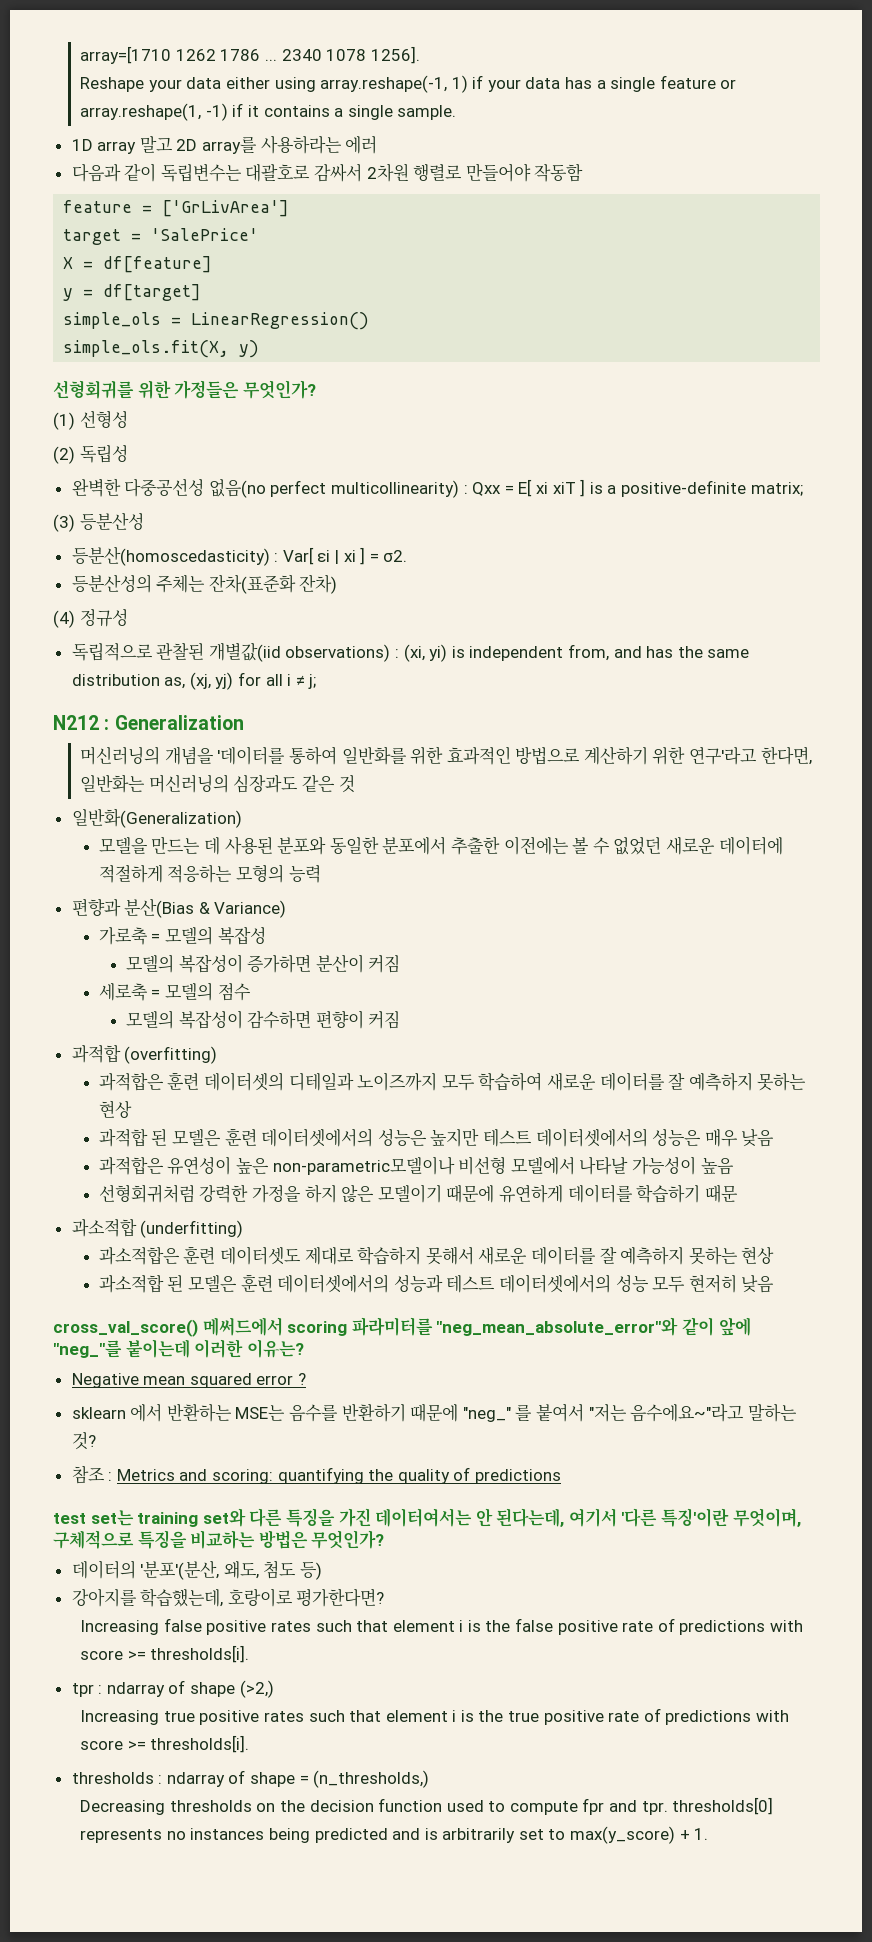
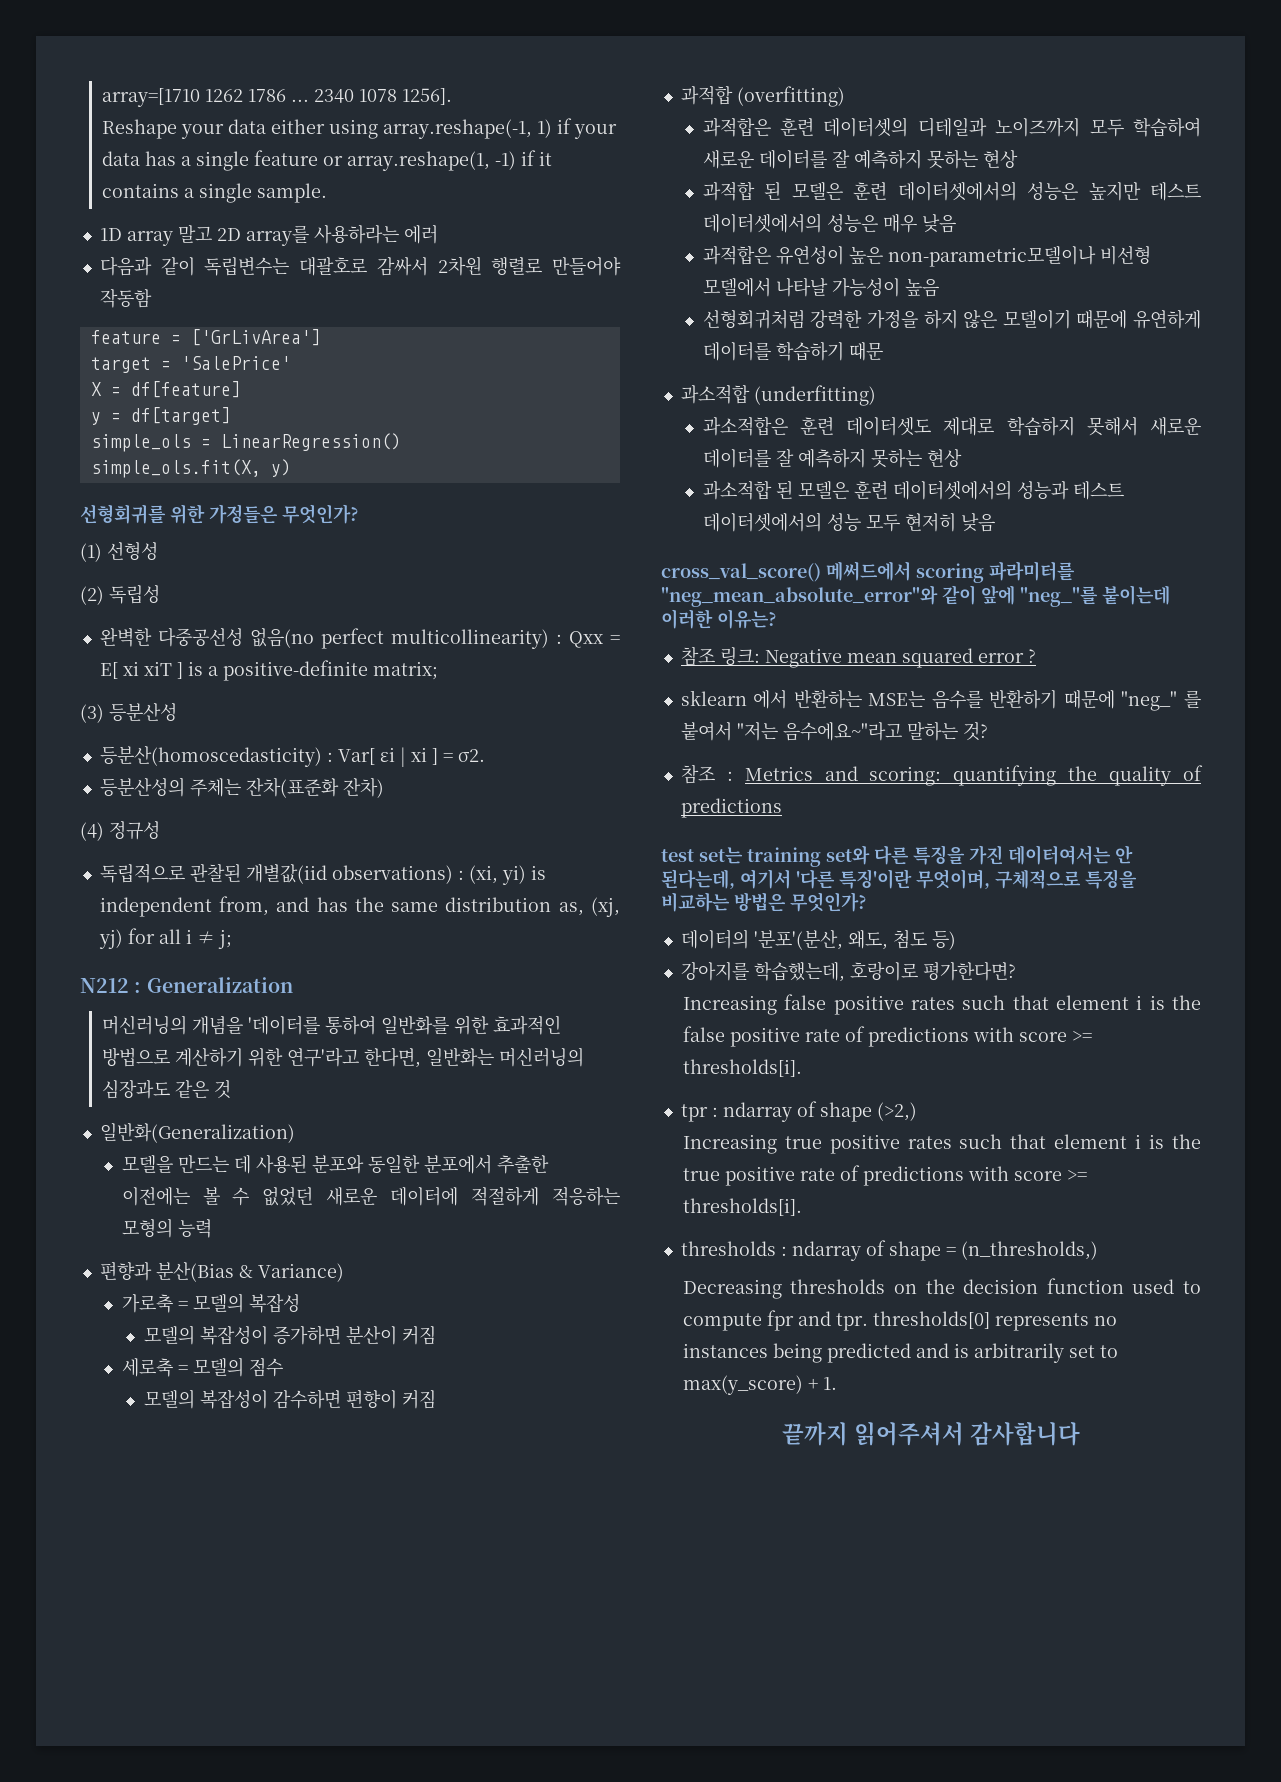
- Negative mean squared error ?
+ 참조 링크: Negative mean squared error ?
+ 끝까지 읽어주셔서 감사합니다

